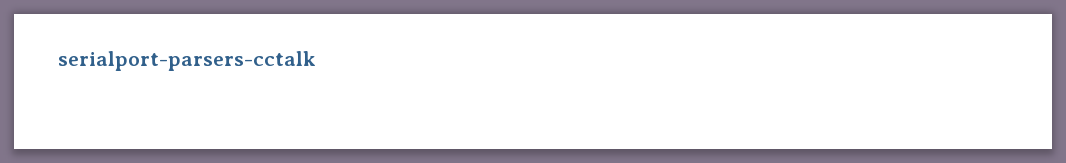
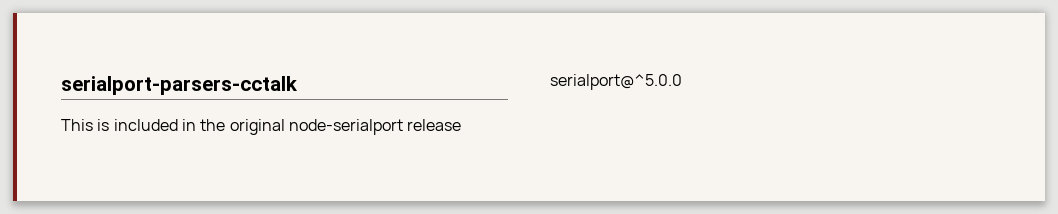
+ This is included in the original node-serialport release serialport@^5.0.0

